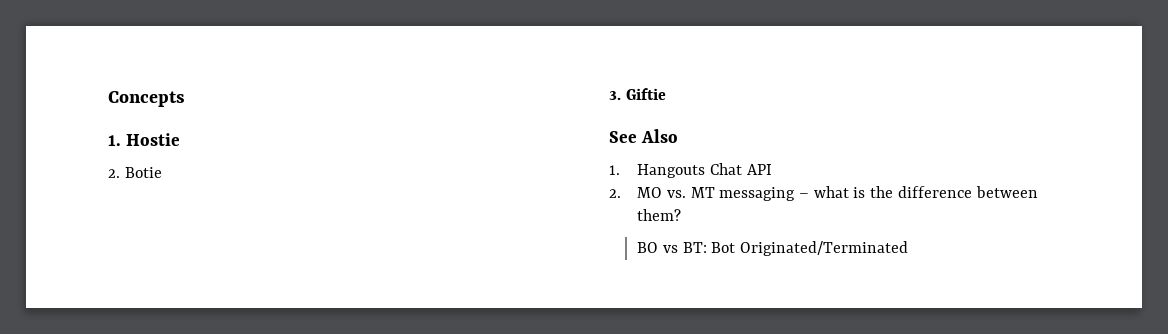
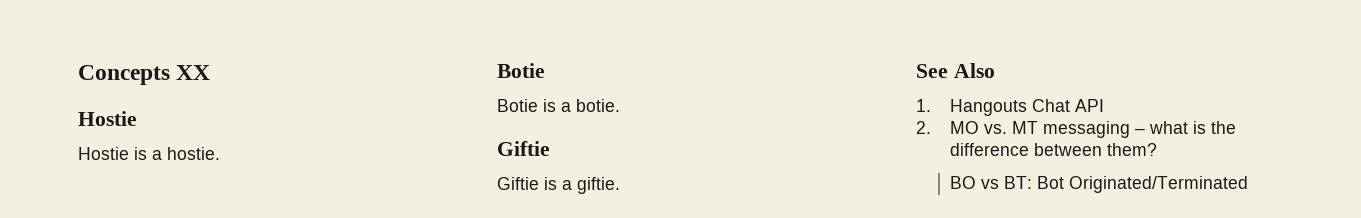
- Concepts
- 1. Hostie
+ Concepts XX
+ Hostie
- 2. Botie
- 3. Giftie
+ Hostie is a hostie.
+ Botie
+ Botie is a botie.
+ Giftie
+ Giftie is a giftie.

